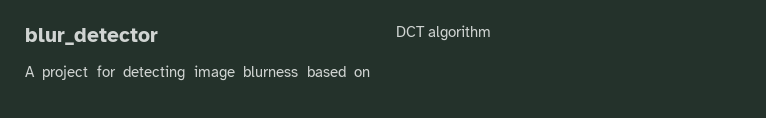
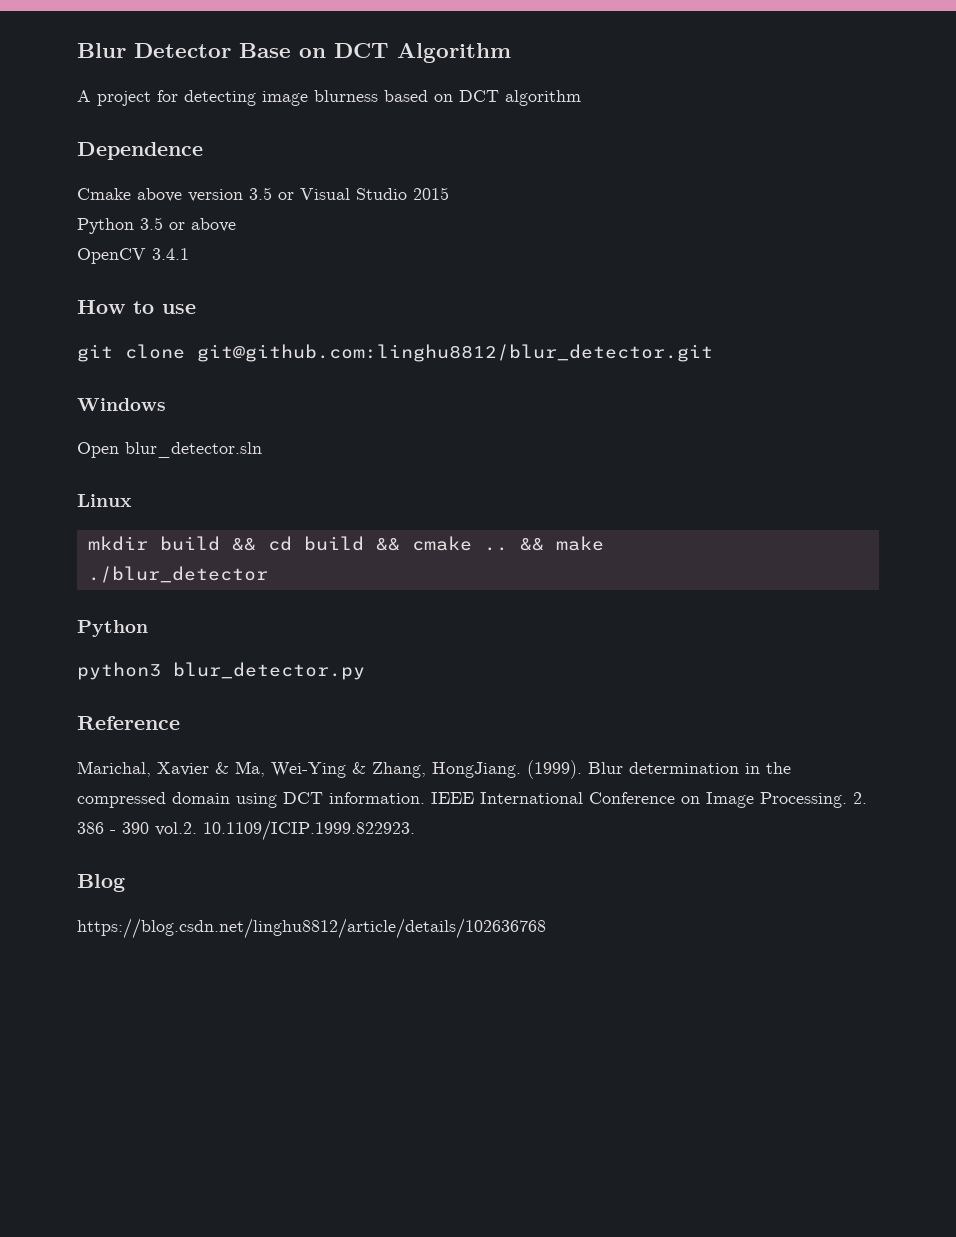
- blur_detector
+ Blur Detector Base on DCT Algorithm
+ Dependence
+ Cmake above version 3.5 or Visual Studio 2015
+ Python 3.5 or above
+ OpenCV 3.4.1
+ How to use
+ git clone git@github.com:linghu8812/blur_detector.git
+ Windows
+ Open blur_detector.sln
+ Linux
+ mkdir build && cd build && cmake .. && make
+ ./blur_detector
+ Python
+ python3 blur_detector.py
+ Reference
+ Marichal, Xavier & Ma, Wei-Ying & Zhang, HongJiang. (1999). Blur determination in the compressed domain using DCT information. IEEE International Conference on Image Processing. 2. 386 - 390 vol.2. 10.1109/ICIP.1999.822923.
+ Blog
+ https://blog.csdn.net/linghu8812/article/details/102636768

